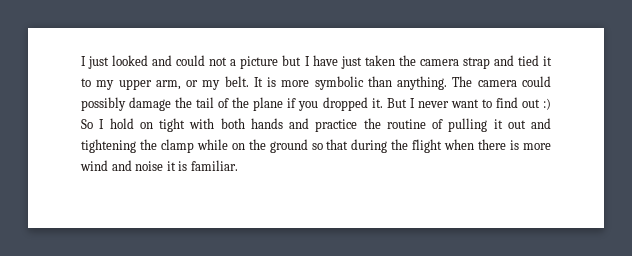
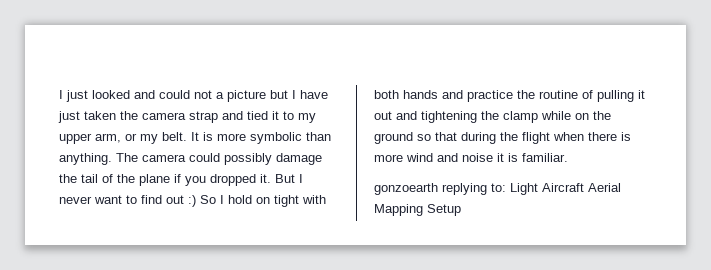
+ gonzoearth replying to: Light Aircraft Aerial Mapping Setup

